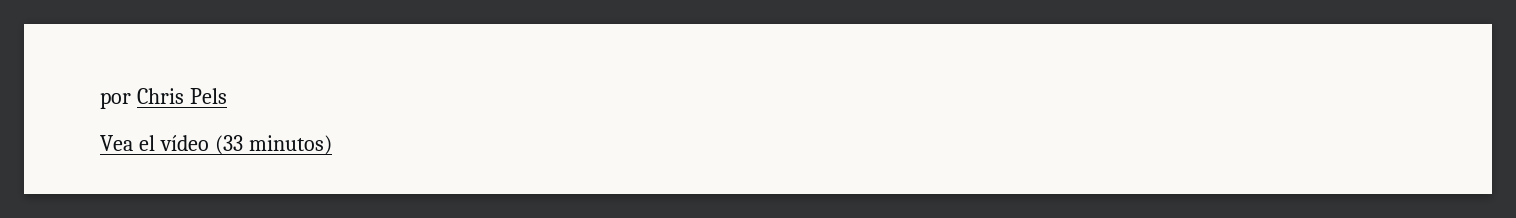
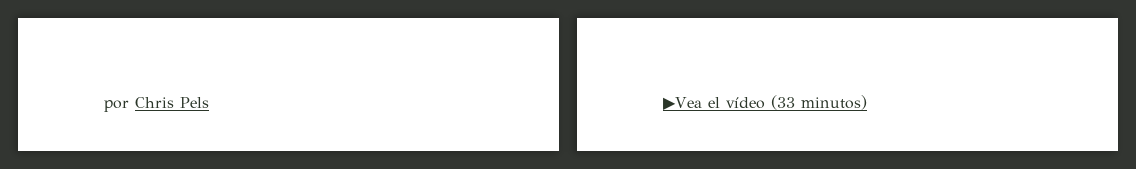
- Vea el vídeo (33 minutos)
+ ▶Vea el vídeo (33 minutos)

